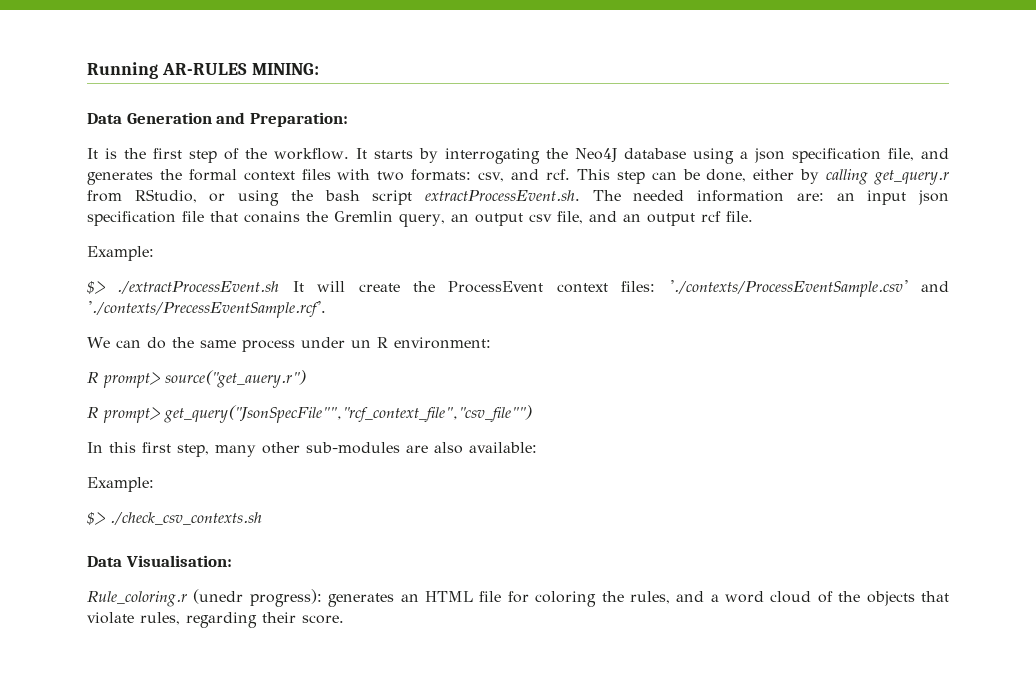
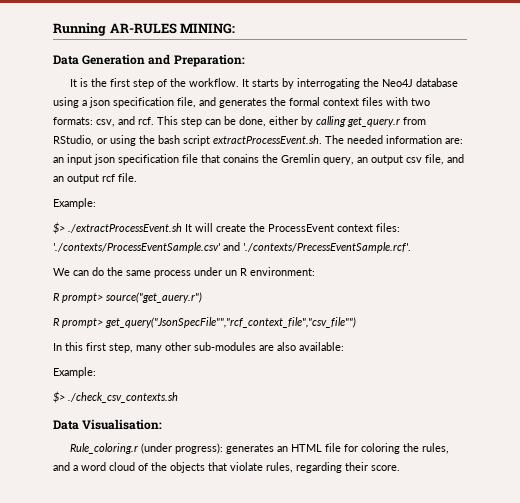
- Rule_coloring.r (unedr progress): generates an HTML file for coloring the rules, and a word cloud of the objects that violate rules, regarding their score.
+ Rule_coloring.r (under progress): generates an HTML file for coloring the rules, and a word cloud of the objects that violate rules, regarding their score.

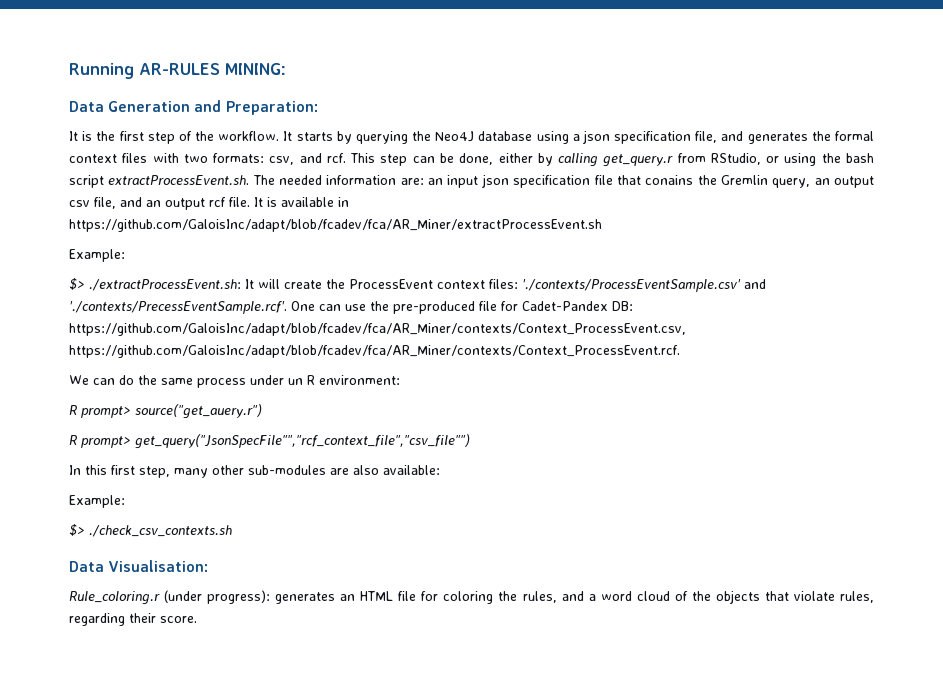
- It starts by interrogating the Neo4J database using a json specification file, and generates the formal context files with two formats: csv, and rcf.
+ It starts by querying the Neo4J database using a json specification file, and generates the formal context files with two formats: csv, and rcf.
- This step can be done, either by calling get_query.r from RStudio, or using the bash script extractProcessEvent.sh. The needed information are: an input json specification file that conains the Gremlin query, an output csv file, and an output rcf file.
+ This step can be done, either by calling get_query.r from RStudio, or using the bash script extractProcessEvent.sh. The needed information are: an input json specification file that conains the Gremlin query, an output csv file, and an output rcf file. It is available in https://github.com/GaloisInc/adapt/blob/fcadev/fca/AR_Miner/extractProcessEvent.sh
  Example:
- $> ./extractProcessEvent.sh It will create the ProcessEvent context files: './contexts/ProcessEventSample.csv' and './contexts/PrecessEventSample.rcf'.
+ $> ./extractProcessEvent.sh: It will create the ProcessEvent context files: './contexts/ProcessEventSample.csv' and './contexts/PrecessEventSample.rcf'. One can use the pre-produced file for Cadet-Pandex DB: https://github.com/GaloisInc/adapt/blob/fcadev/fca/AR_Miner/contexts/Context_ProcessEvent.csv, https://github.com/GaloisInc/adapt/blob/fcadev/fca/AR_Miner/contexts/Context_ProcessEvent.rcf.

